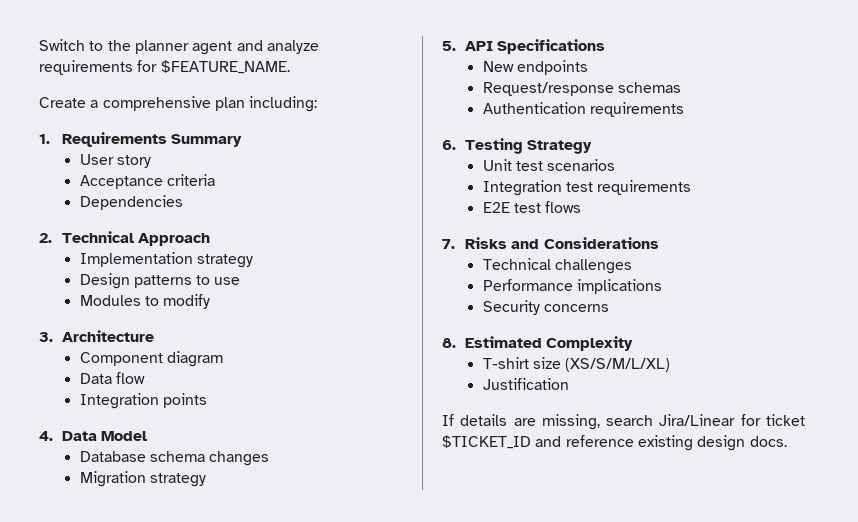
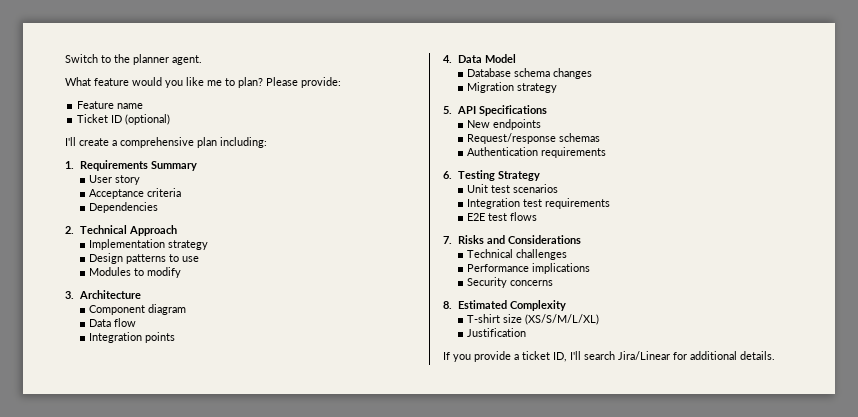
- Switch to the planner agent and analyze requirements for $FEATURE_NAME.
- Create a comprehensive plan including:
+ Switch to the planner agent.
+ What feature would you like me to plan? Please provide:
+ Feature name
+ Ticket ID (optional)
+ I'll create a comprehensive plan including:
- If details are missing, search Jira/Linear for ticket $TICKET_ID and reference existing design docs.
+ If you provide a ticket ID, I'll search Jira/Linear for additional details.

